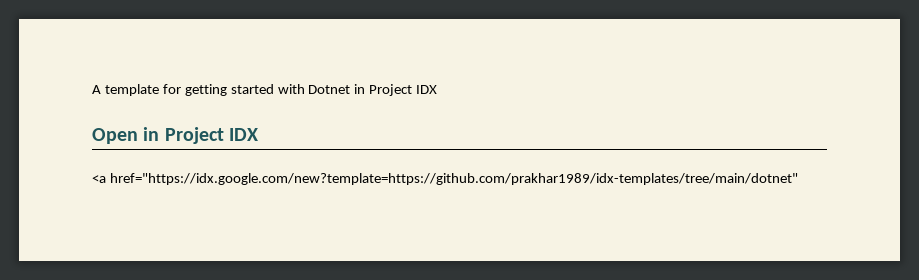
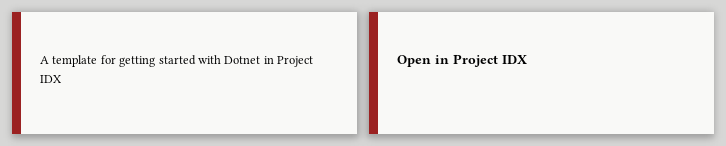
- <a href="https://idx.google.com/new?template=https://github.com/prakhar1989/idx-templates/tree/main/dotnet"

